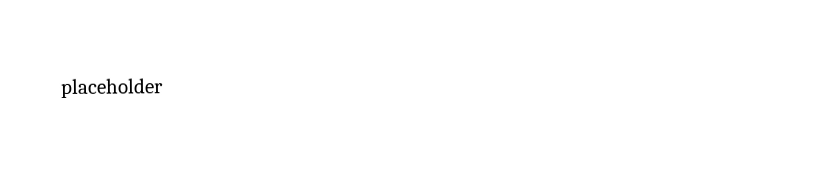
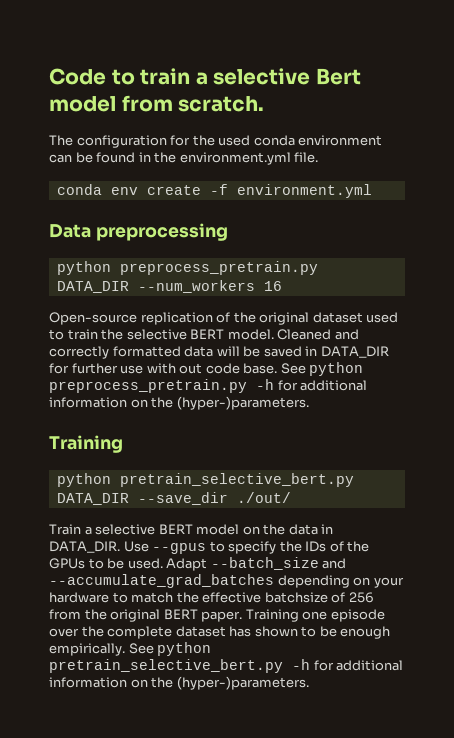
- placeholder
+ Code to train a selective Bert model from scratch.
+ The configuration for the used conda environment can be found in the environment.yml file.
+ conda env create -f environment.yml
+ Data preprocessing
+ python preprocess_pretrain.py DATA_DIR --num_workers 16
+ Open-source replication of the original dataset used to train the selective BERT model. Cleaned and correctly formatted data will be saved in DATA_DIR for further use with out code base. See python preprocess_pretrain.py -h for additional information on the (hyper-)parameters.
+ Training
+ python pretrain_selective_bert.py DATA_DIR --save_dir ./out/
+ Train a selective BERT model on the data in DATA_DIR. Use --gpus to specify the IDs of the GPUs to be used. Adapt --batch_size and --accumulate_grad_batches depending on your hardware to match the effective batchsize of 256 from the original BERT paper. Training one episode over the complete dataset has shown to be enough empirically. See python pretrain_selective_bert.py -h for additional information on the (hyper-)parameters.

